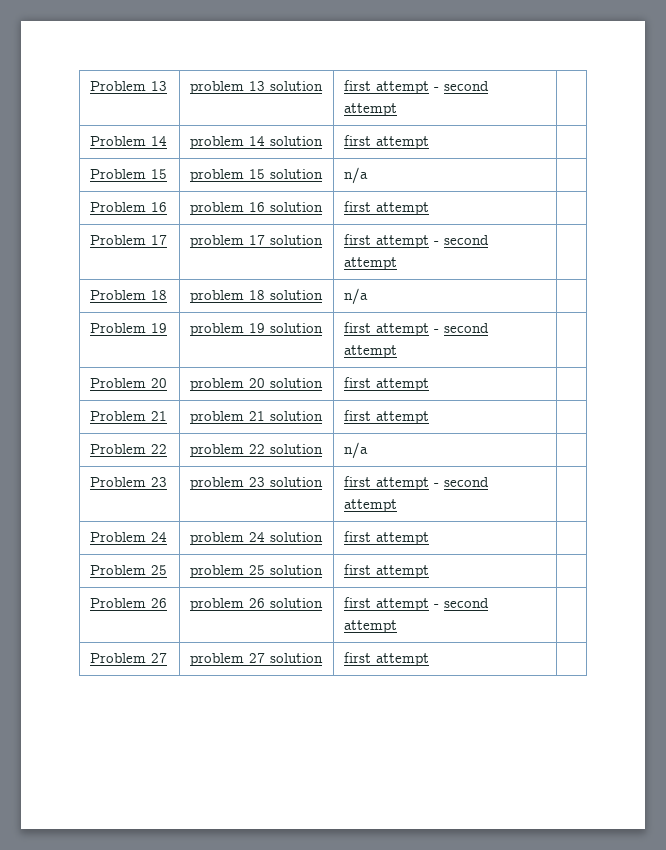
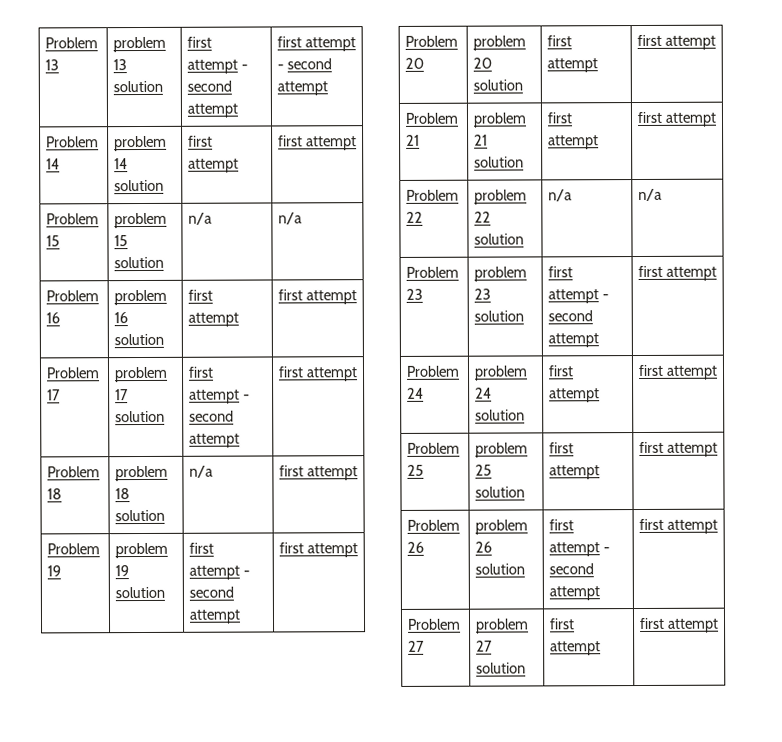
- Problem 13 | problem 13 solution | first attempt - second attempt |
+ Problem 13 | problem 13 solution | first attempt - second attempt | first attempt - second attempt
- Problem 14 | problem 14 solution | first attempt |
+ Problem 14 | problem 14 solution | first attempt | first attempt
- Problem 15 | problem 15 solution | n/a |
+ Problem 15 | problem 15 solution | n/a | n/a
- Problem 16 | problem 16 solution | first attempt |
+ Problem 16 | problem 16 solution | first attempt | first attempt
- Problem 17 | problem 17 solution | first attempt - second attempt |
+ Problem 17 | problem 17 solution | first attempt - second attempt | first attempt
- Problem 18 | problem 18 solution | n/a |
+ Problem 18 | problem 18 solution | n/a | first attempt
- Problem 19 | problem 19 solution | first attempt - second attempt |
+ Problem 19 | problem 19 solution | first attempt - second attempt | first attempt
- Problem 20 | problem 20 solution | first attempt |
+ Problem 20 | problem 20 solution | first attempt | first attempt
- Problem 21 | problem 21 solution | first attempt |
+ Problem 21 | problem 21 solution | first attempt | first attempt
- Problem 22 | problem 22 solution | n/a |
+ Problem 22 | problem 22 solution | n/a | n/a
- Problem 23 | problem 23 solution | first attempt - second attempt |
+ Problem 23 | problem 23 solution | first attempt - second attempt | first attempt
- Problem 24 | problem 24 solution | first attempt |
+ Problem 24 | problem 24 solution | first attempt | first attempt
- Problem 25 | problem 25 solution | first attempt |
+ Problem 25 | problem 25 solution | first attempt | first attempt
- Problem 26 | problem 26 solution | first attempt - second attempt |
+ Problem 26 | problem 26 solution | first attempt - second attempt | first attempt
- Problem 27 | problem 27 solution | first attempt |
+ Problem 27 | problem 27 solution | first attempt | first attempt

